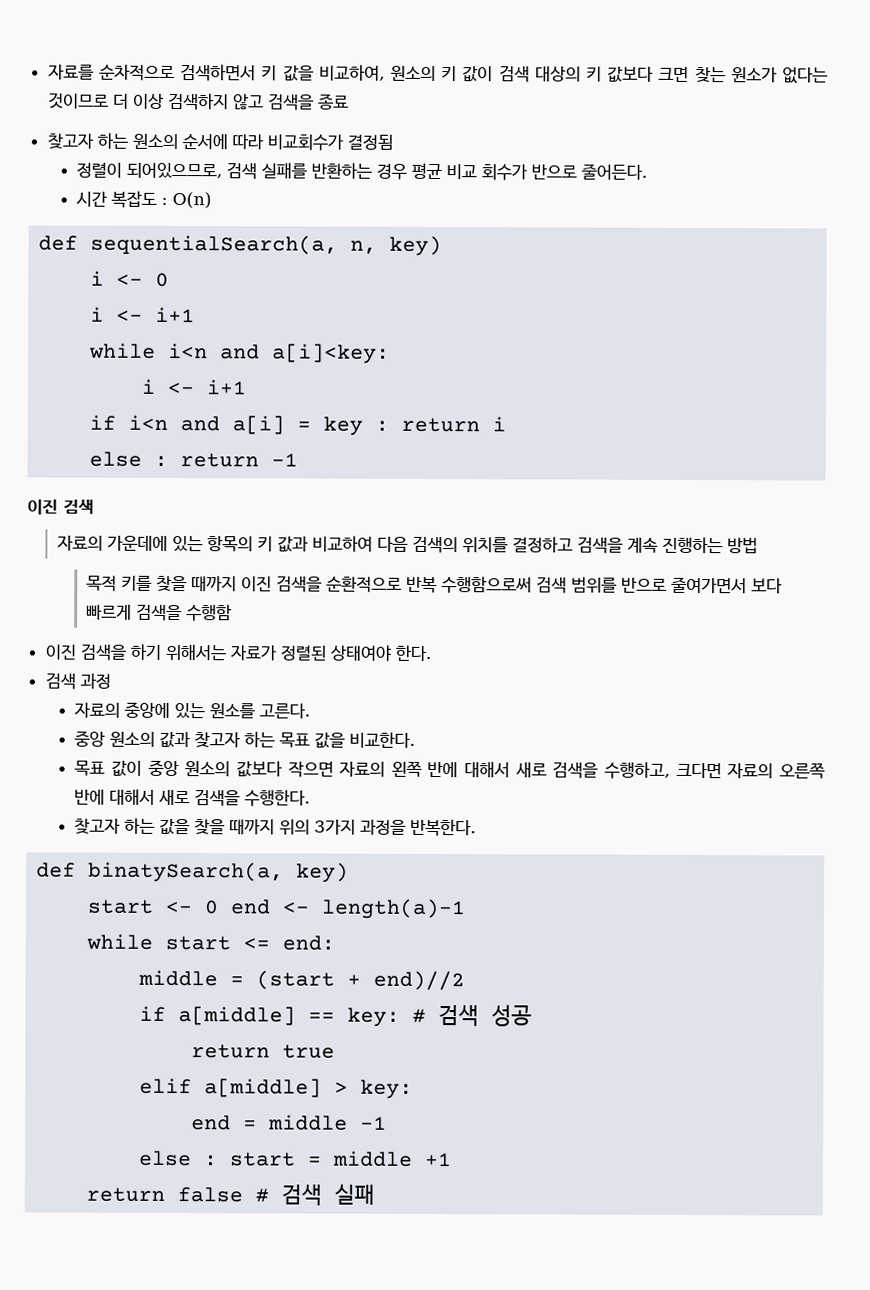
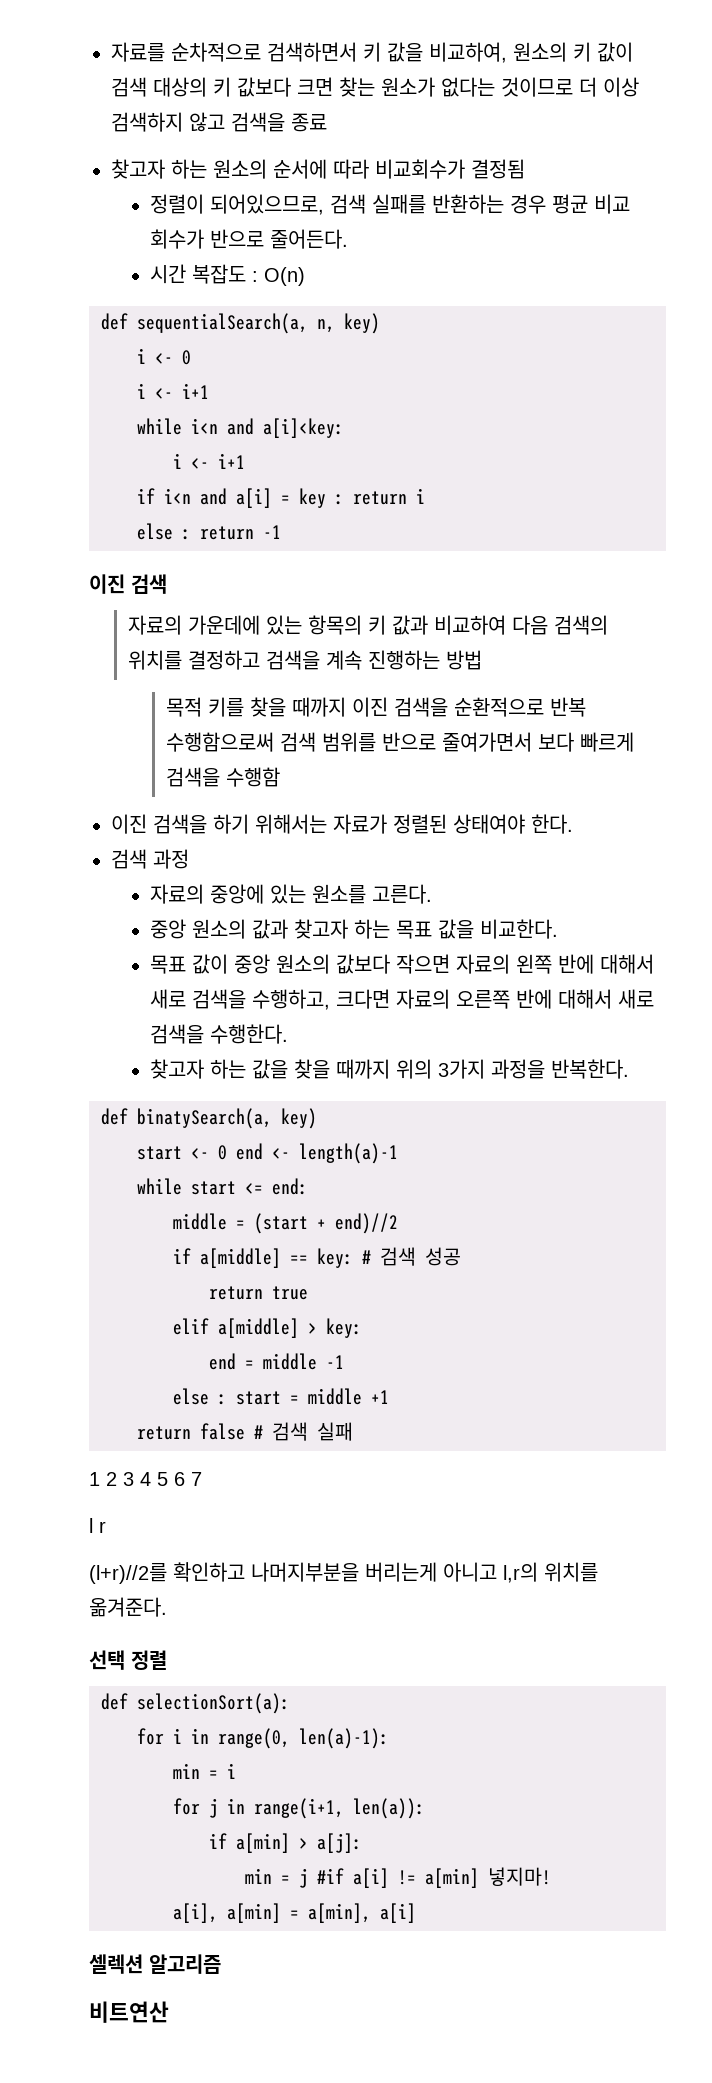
+ 1 2 3 4 5 6 7
+ l r
+ (l+r)//2를 확인하고 나머지부분을 버리는게 아니고 l,r의 위치를 옮겨준다.
+ 선택 정렬
+ def selectionSort(a):
+ for i in range(0, len(a)-1):
+ min = i
+ for j in range(i+1, len(a)):
+ if a[min] > a[j]:
+ min = j #if a[i] != a[min] 넣지마!
+ a[i], a[min] = a[min], a[i]
+ 셀렉션 알고리즘
+ 비트연산

